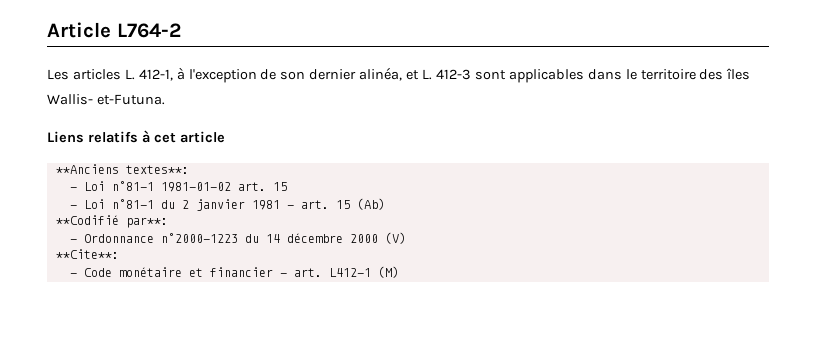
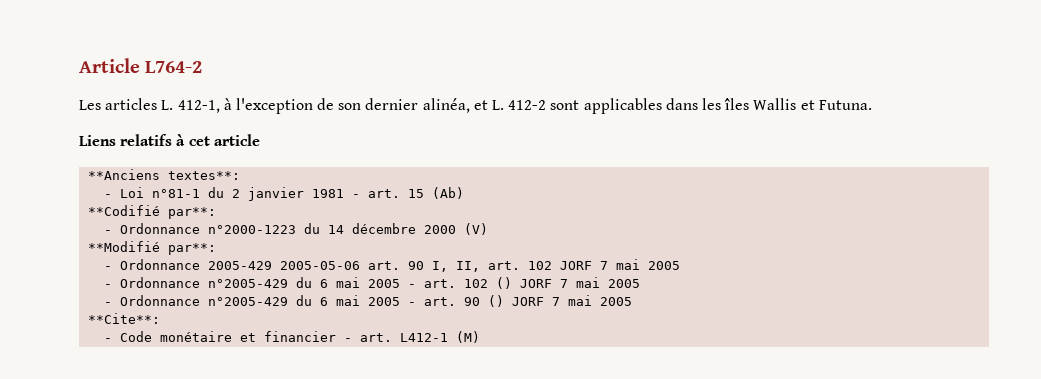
- Les articles L. 412-1, à l'exception de son dernier alinéa, et L. 412-3 sont applicables dans le territoire des îles Wallis- et-Futuna.
+ Les articles L. 412-1, à l'exception de son dernier alinéa, et L. 412-2 sont applicables dans les îles Wallis et Futuna.
- - Loi n°81-1 1981-01-02 art. 15
+ **Modifié par**:
+ - Ordonnance 2005-429 2005-05-06 art. 90 I, II, art. 102 JORF 7 mai 2005
+ - Ordonnance n°2005-429 du 6 mai 2005 - art. 102 () JORF 7 mai 2005
+ - Ordonnance n°2005-429 du 6 mai 2005 - art. 90 () JORF 7 mai 2005

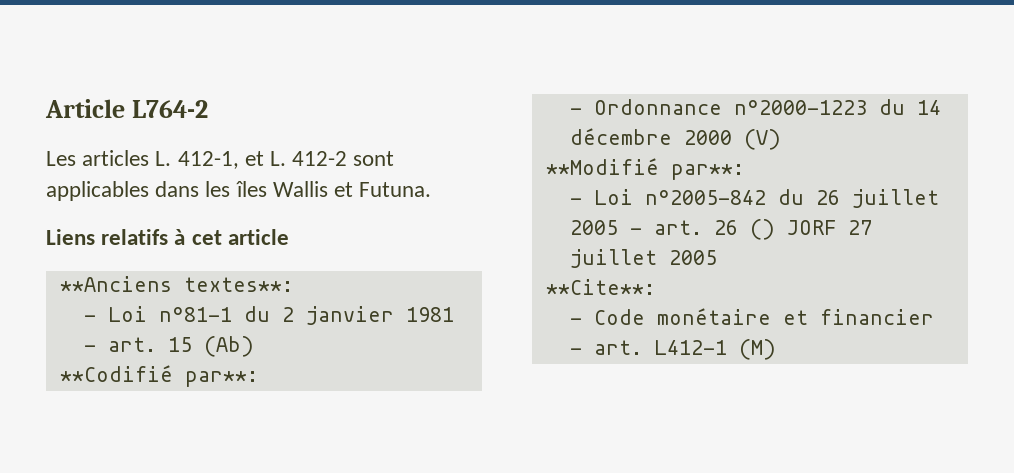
- Les articles L. 412-1, à l'exception de son dernier alinéa, et L. 412-2 sont applicables dans les îles Wallis et Futuna.
+ Les articles L. 412-1, et L. 412-2 sont applicables dans les îles Wallis et Futuna.
- - Ordonnance 2005-429 2005-05-06 art. 90 I, II, art. 102 JORF 7 mai 2005
- - Ordonnance n°2005-429 du 6 mai 2005 - art. 102 () JORF 7 mai 2005
- - Ordonnance n°2005-429 du 6 mai 2005 - art. 90 () JORF 7 mai 2005
+ - Loi n°2005-842 du 26 juillet 2005 - art. 26 () JORF 27 juillet 2005

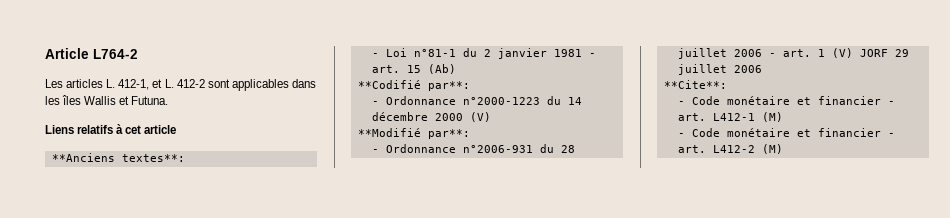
- - Loi n°2005-842 du 26 juillet 2005 - art. 26 () JORF 27 juillet 2005
+ - Ordonnance n°2006-931 du 28 juillet 2006 - art. 1 (V) JORF 29 juillet 2006
+ - Code monétaire et financier - art. L412-2 (M)

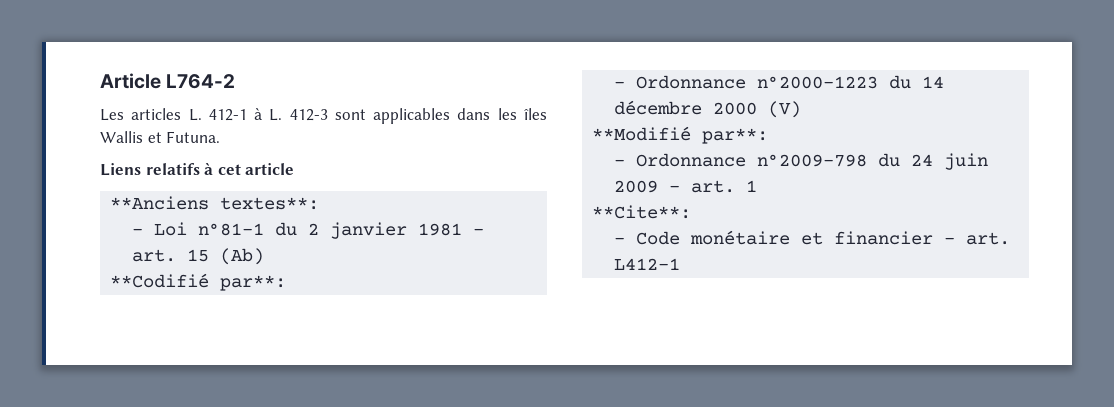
- Les articles L. 412-1, et L. 412-2 sont applicables dans les îles Wallis et Futuna.
+ Les articles L. 412-1 à L. 412-3 sont applicables dans les îles Wallis et Futuna.
- - Ordonnance n°2006-931 du 28 juillet 2006 - art. 1 (V) JORF 29 juillet 2006
+ - Ordonnance n°2009-798 du 24 juin 2009 - art. 1
- - Code monétaire et financier - art. L412-1 (M)
- - Code monétaire et financier - art. L412-2 (M)
+ - Code monétaire et financier - art. L412-1

